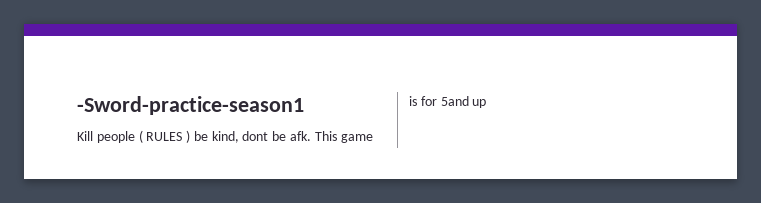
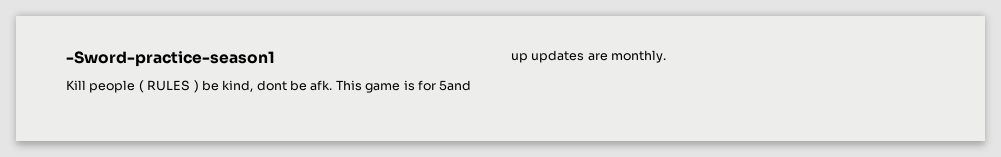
- This game is for 5and up
+ This game is for 5and up updates are monthly.

